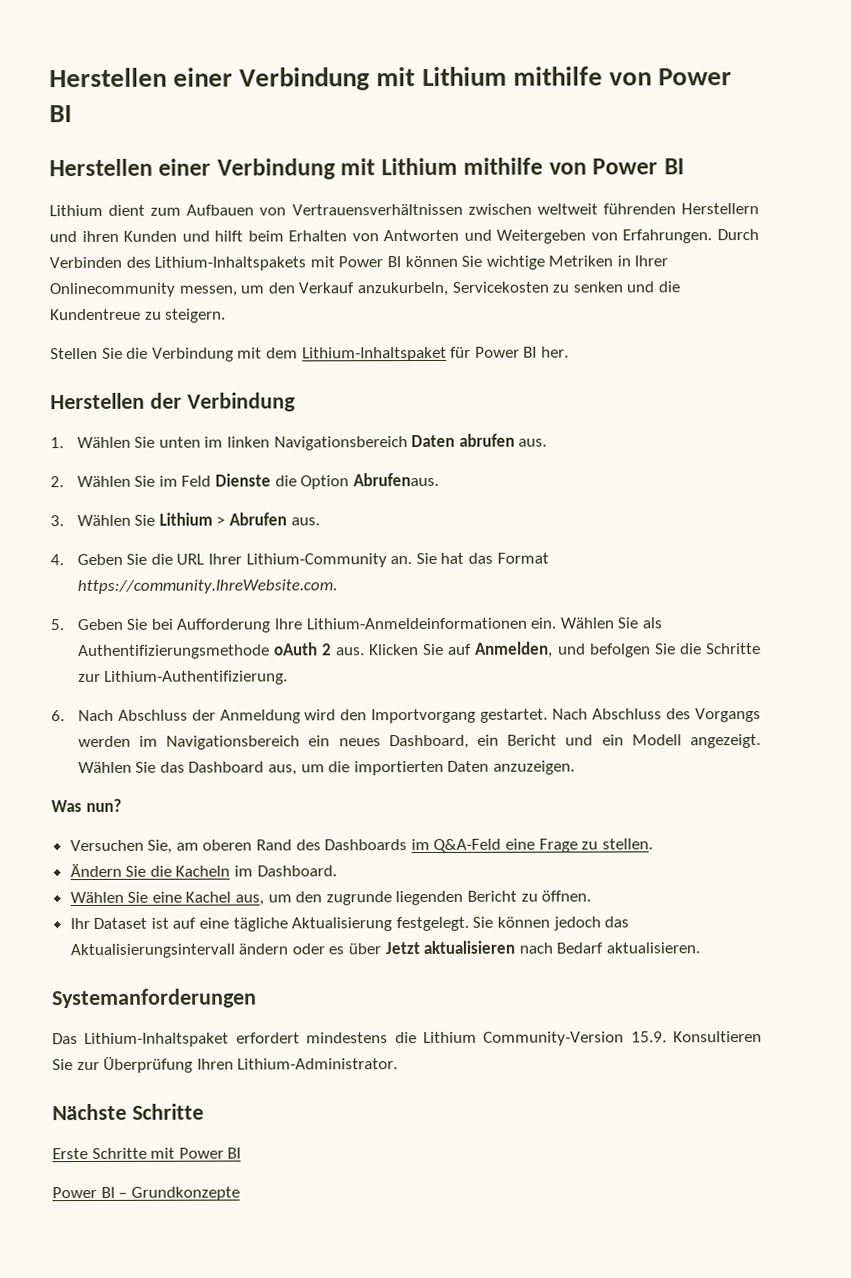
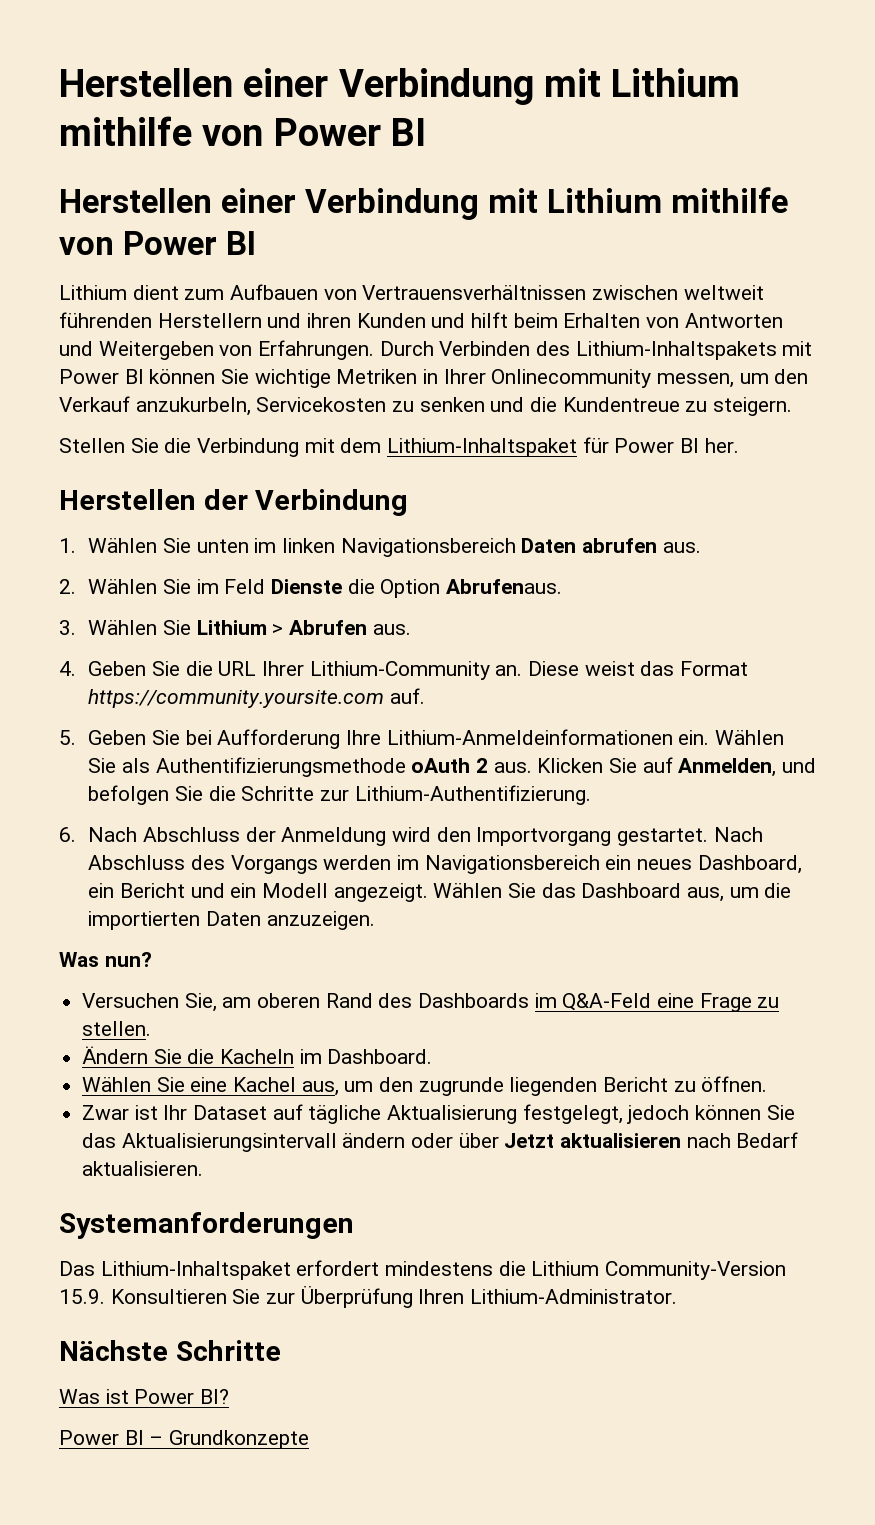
- Sie hat das Format https://community.IhreWebsite.com.
+ Diese weist das Format https://community.yoursite.com auf.
- Ihr Dataset ist auf eine tägliche Aktualisierung festgelegt. Sie können jedoch das Aktualisierungsintervall ändern oder es über Jetzt aktualisieren nach Bedarf aktualisieren.
+ Zwar ist Ihr Dataset auf tägliche Aktualisierung festgelegt, jedoch können Sie das Aktualisierungsintervall ändern oder über Jetzt aktualisieren nach Bedarf aktualisieren.
- Erste Schritte mit Power BI
+ Was ist Power BI?

